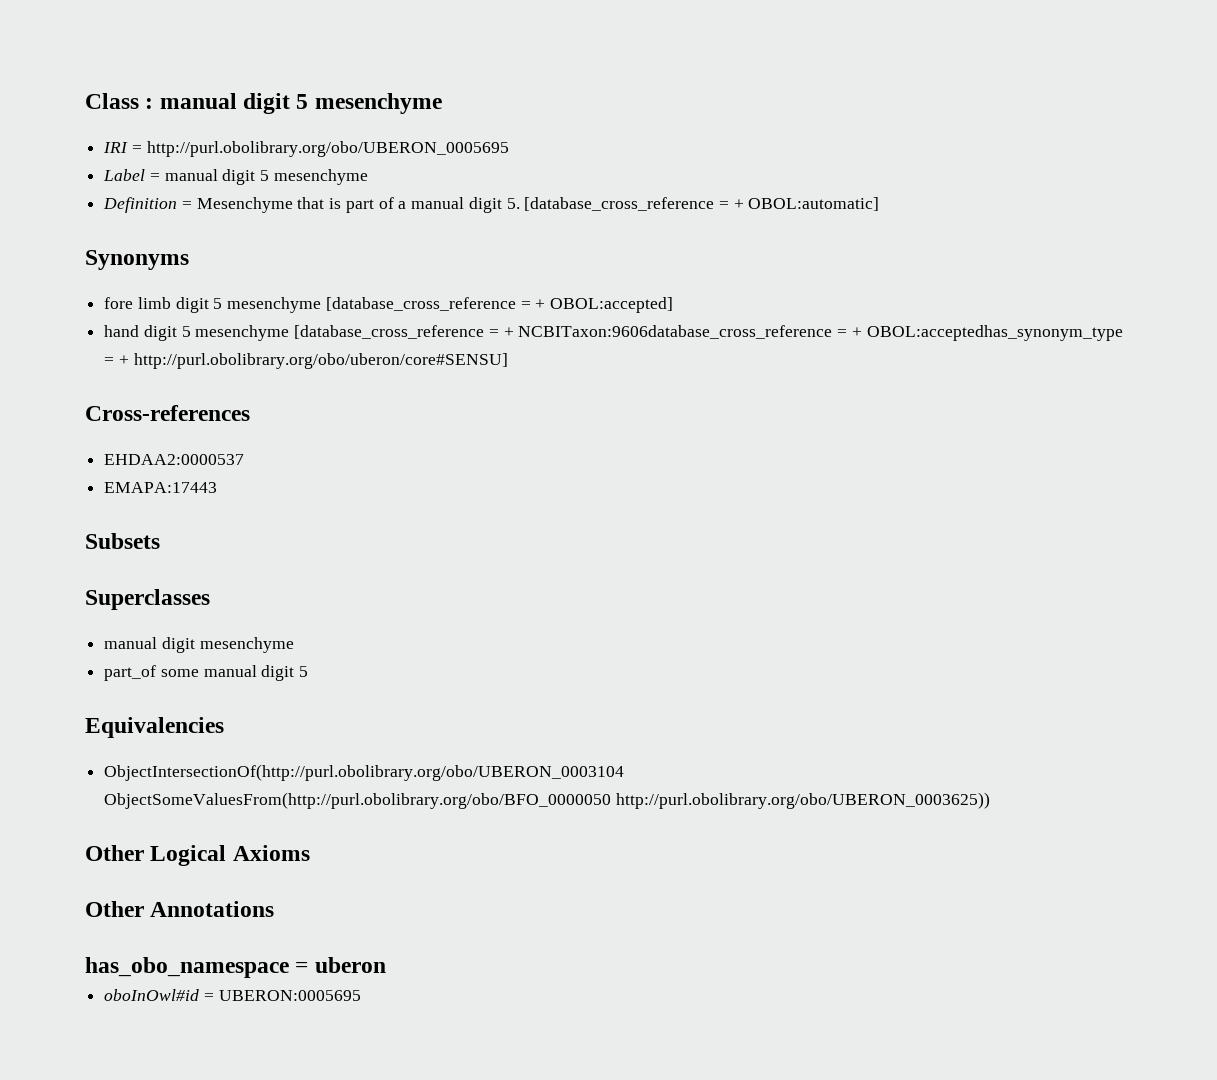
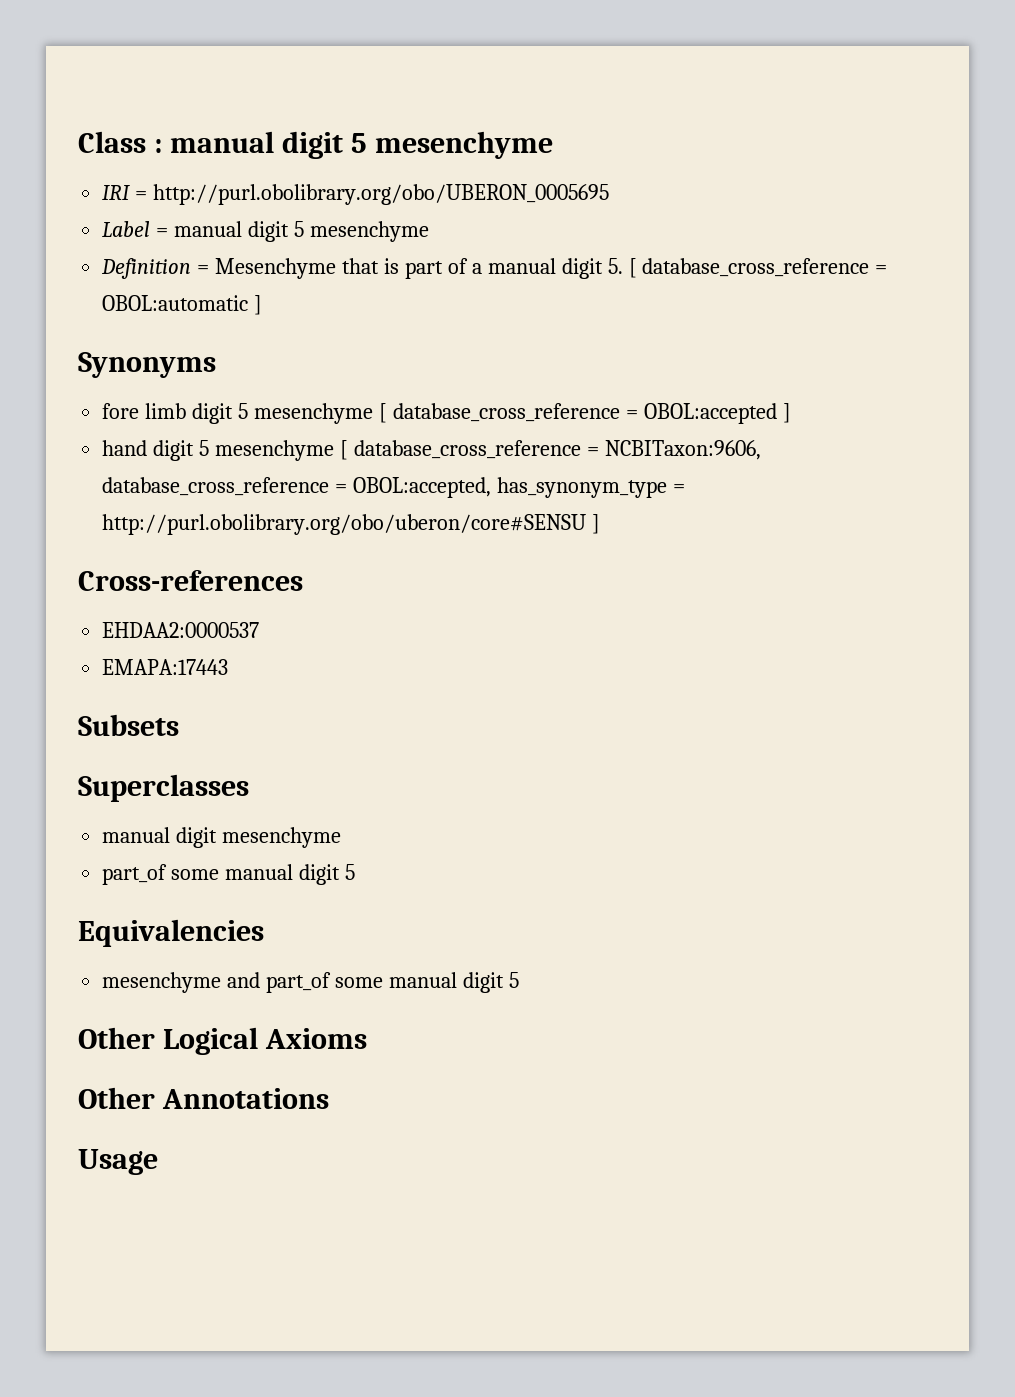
- Definition = Mesenchyme that is part of a manual digit 5. [database_cross_reference = + OBOL:automatic]
+ Definition = Mesenchyme that is part of a manual digit 5. [ database_cross_reference = OBOL:automatic ]
- fore limb digit 5 mesenchyme [database_cross_reference = + OBOL:accepted]
+ fore limb digit 5 mesenchyme [ database_cross_reference = OBOL:accepted ]
- hand digit 5 mesenchyme [database_cross_reference = + NCBITaxon:9606database_cross_reference = + OBOL:acceptedhas_synonym_type = + http://purl.obolibrary.org/obo/uberon/core#SENSU]
+ hand digit 5 mesenchyme [ database_cross_reference = NCBITaxon:9606, database_cross_reference = OBOL:accepted, has_synonym_type = http://purl.obolibrary.org/obo/uberon/core#SENSU ]
- ObjectIntersectionOf(http://purl.obolibrary.org/obo/UBERON_0003104 ObjectSomeValuesFrom(http://purl.obolibrary.org/obo/BFO_0000050 http://purl.obolibrary.org/obo/UBERON_0003625))
+ mesenchyme and part_of some manual digit 5
- has_obo_namespace = uberon
- oboInOwl#id = UBERON:0005695
+ Usage

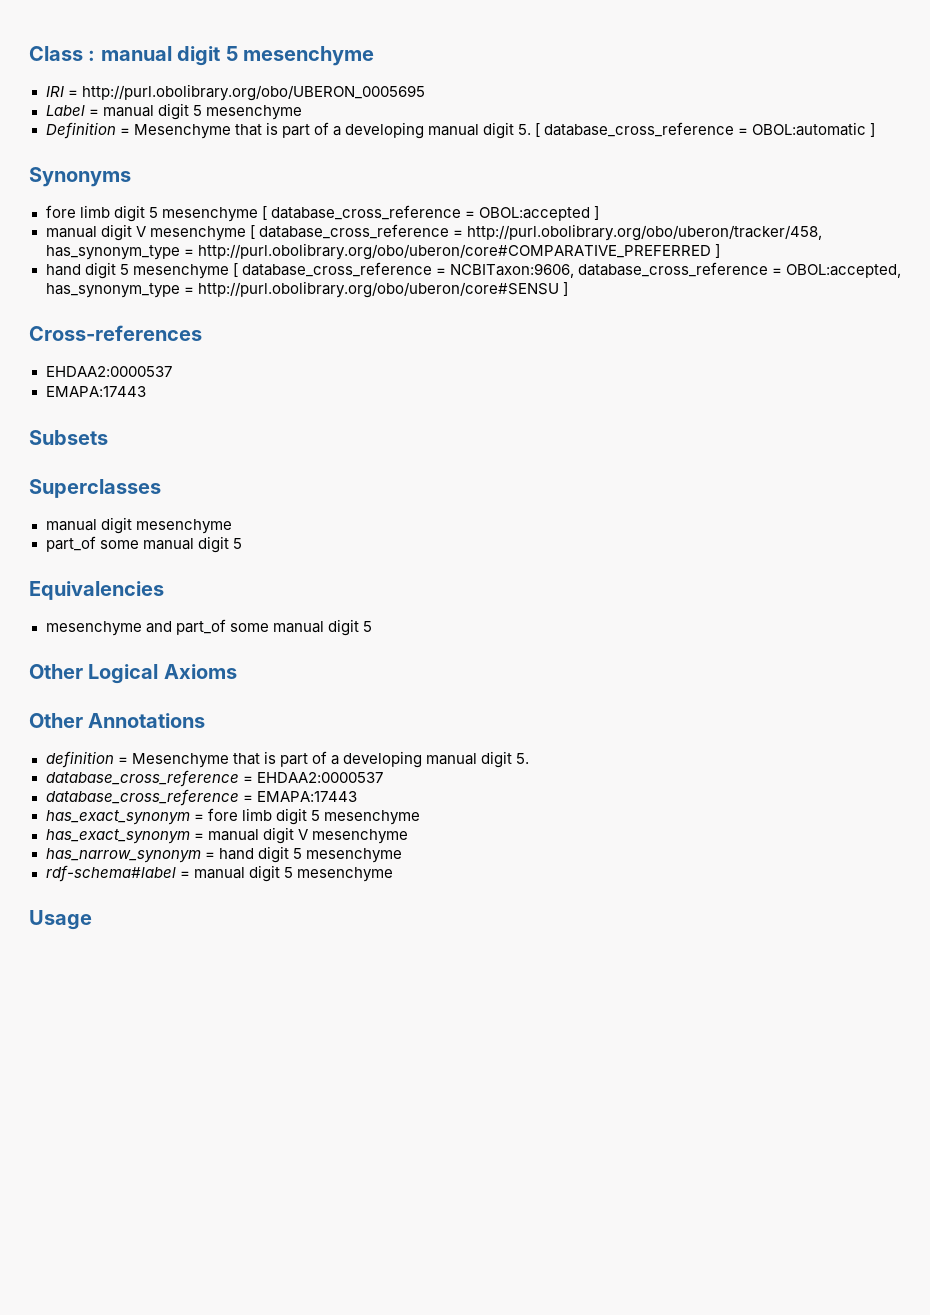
- Definition = Mesenchyme that is part of a manual digit 5. [ database_cross_reference = OBOL:automatic ]
+ Definition = Mesenchyme that is part of a developing manual digit 5. [ database_cross_reference = OBOL:automatic ]
+ manual digit V mesenchyme [ database_cross_reference = http://purl.obolibrary.org/obo/uberon/tracker/458, has_synonym_type = http://purl.obolibrary.org/obo/uberon/core#COMPARATIVE_PREFERRED ]
+ definition = Mesenchyme that is part of a developing manual digit 5.
+ database_cross_reference = EHDAA2:0000537
+ database_cross_reference = EMAPA:17443
+ has_exact_synonym = fore limb digit 5 mesenchyme
+ has_exact_synonym = manual digit V mesenchyme
+ has_narrow_synonym = hand digit 5 mesenchyme
+ rdf-schema#label = manual digit 5 mesenchyme

